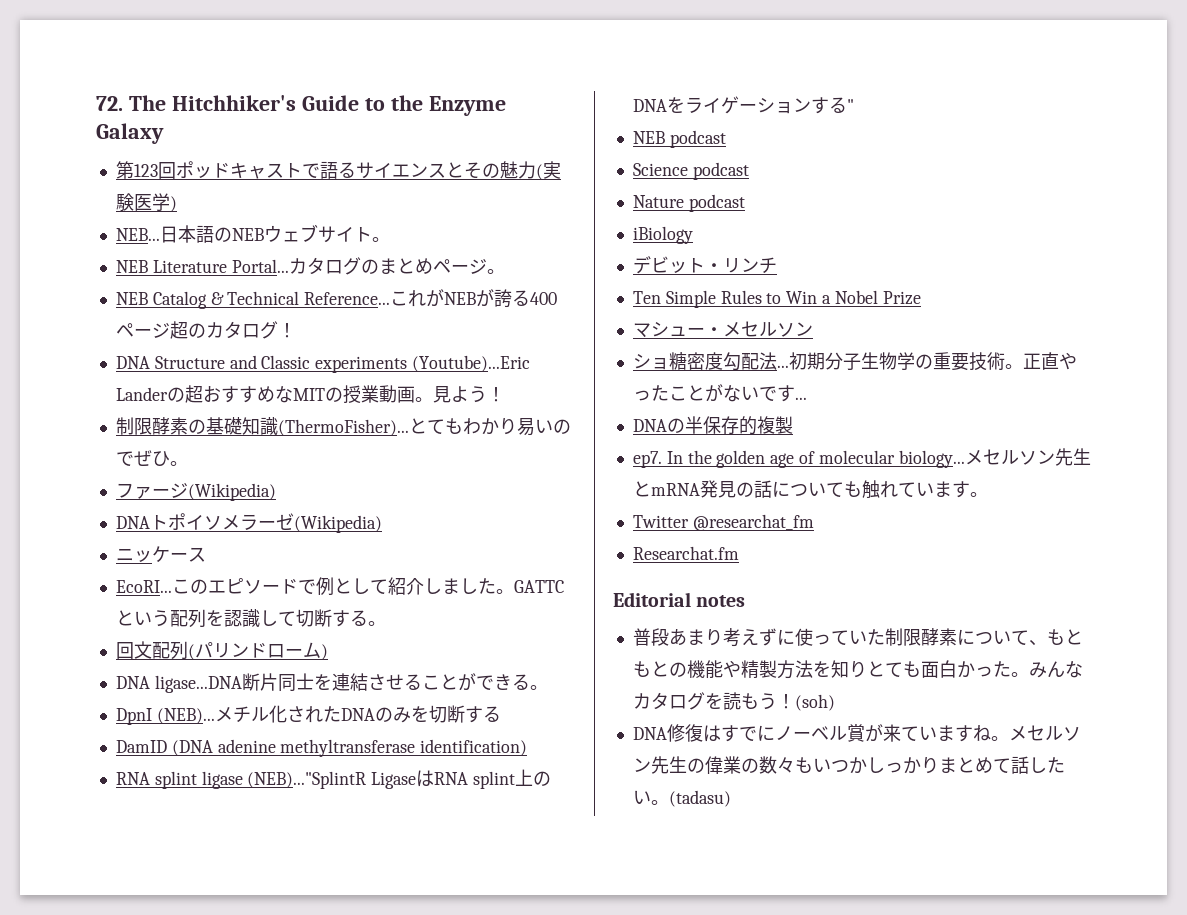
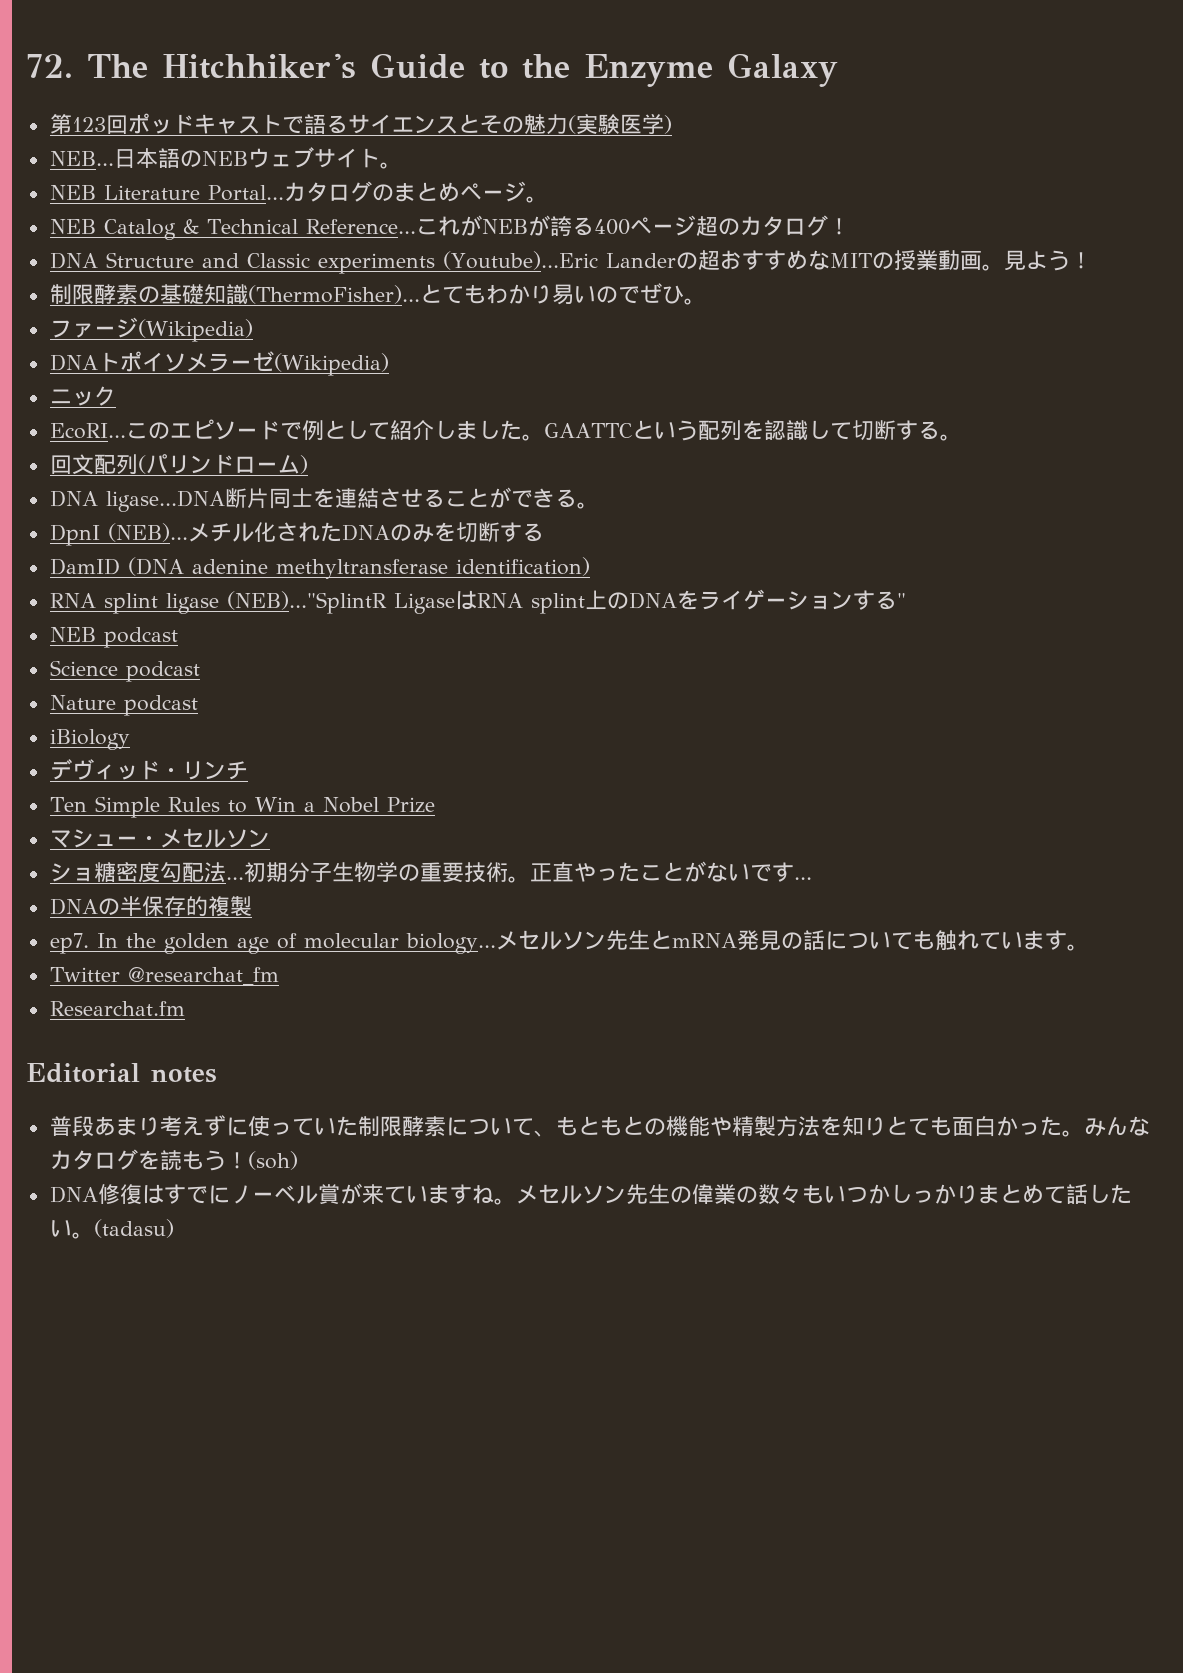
- ニッケース
+ ニック
- GATTCという配列を認識して切断する。
+ GAATTCという配列を認識して切断する。
- デビット・リンチ
+ デヴィッド・リンチ

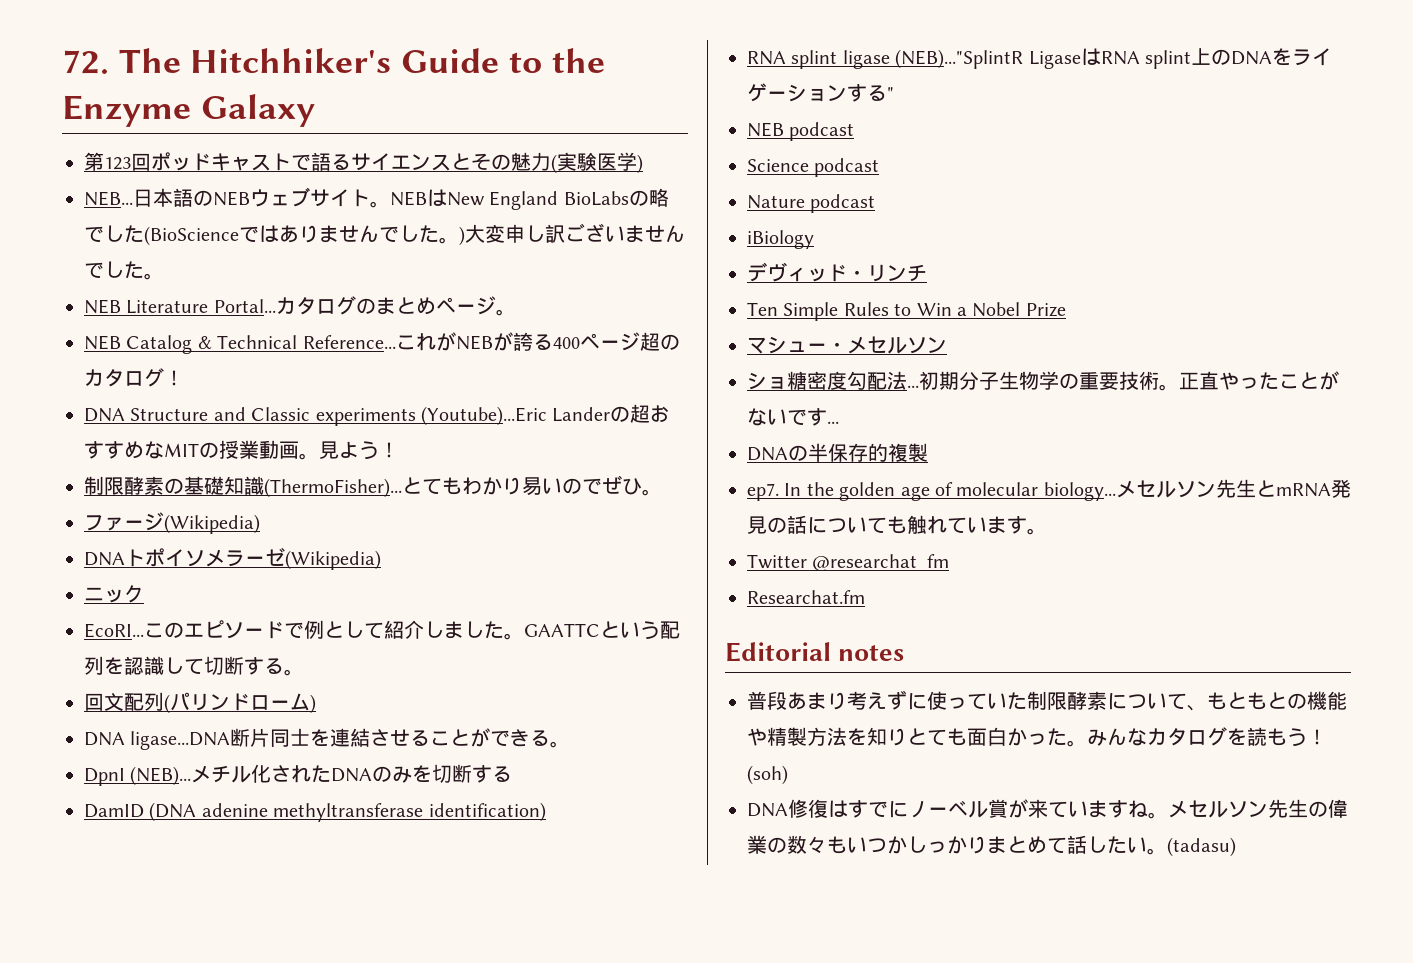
+ NEBはNew England BioLabsの略でした(BioScienceではありませんでした。)大変申し訳ございませんでした。

